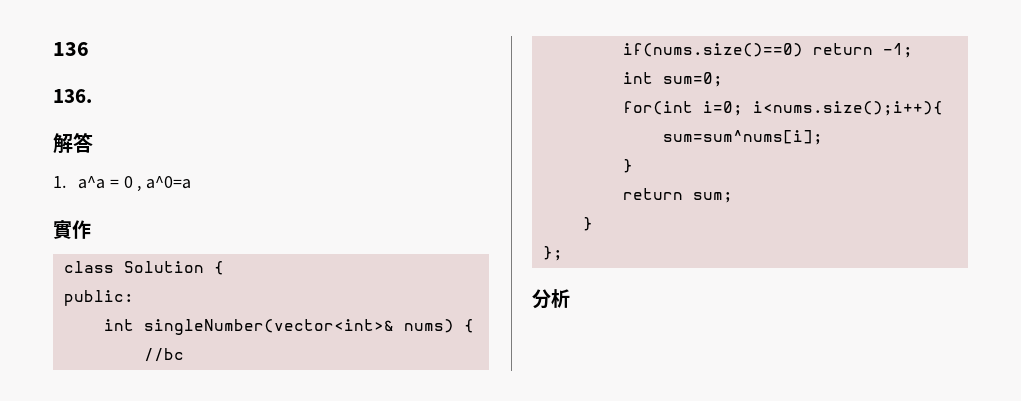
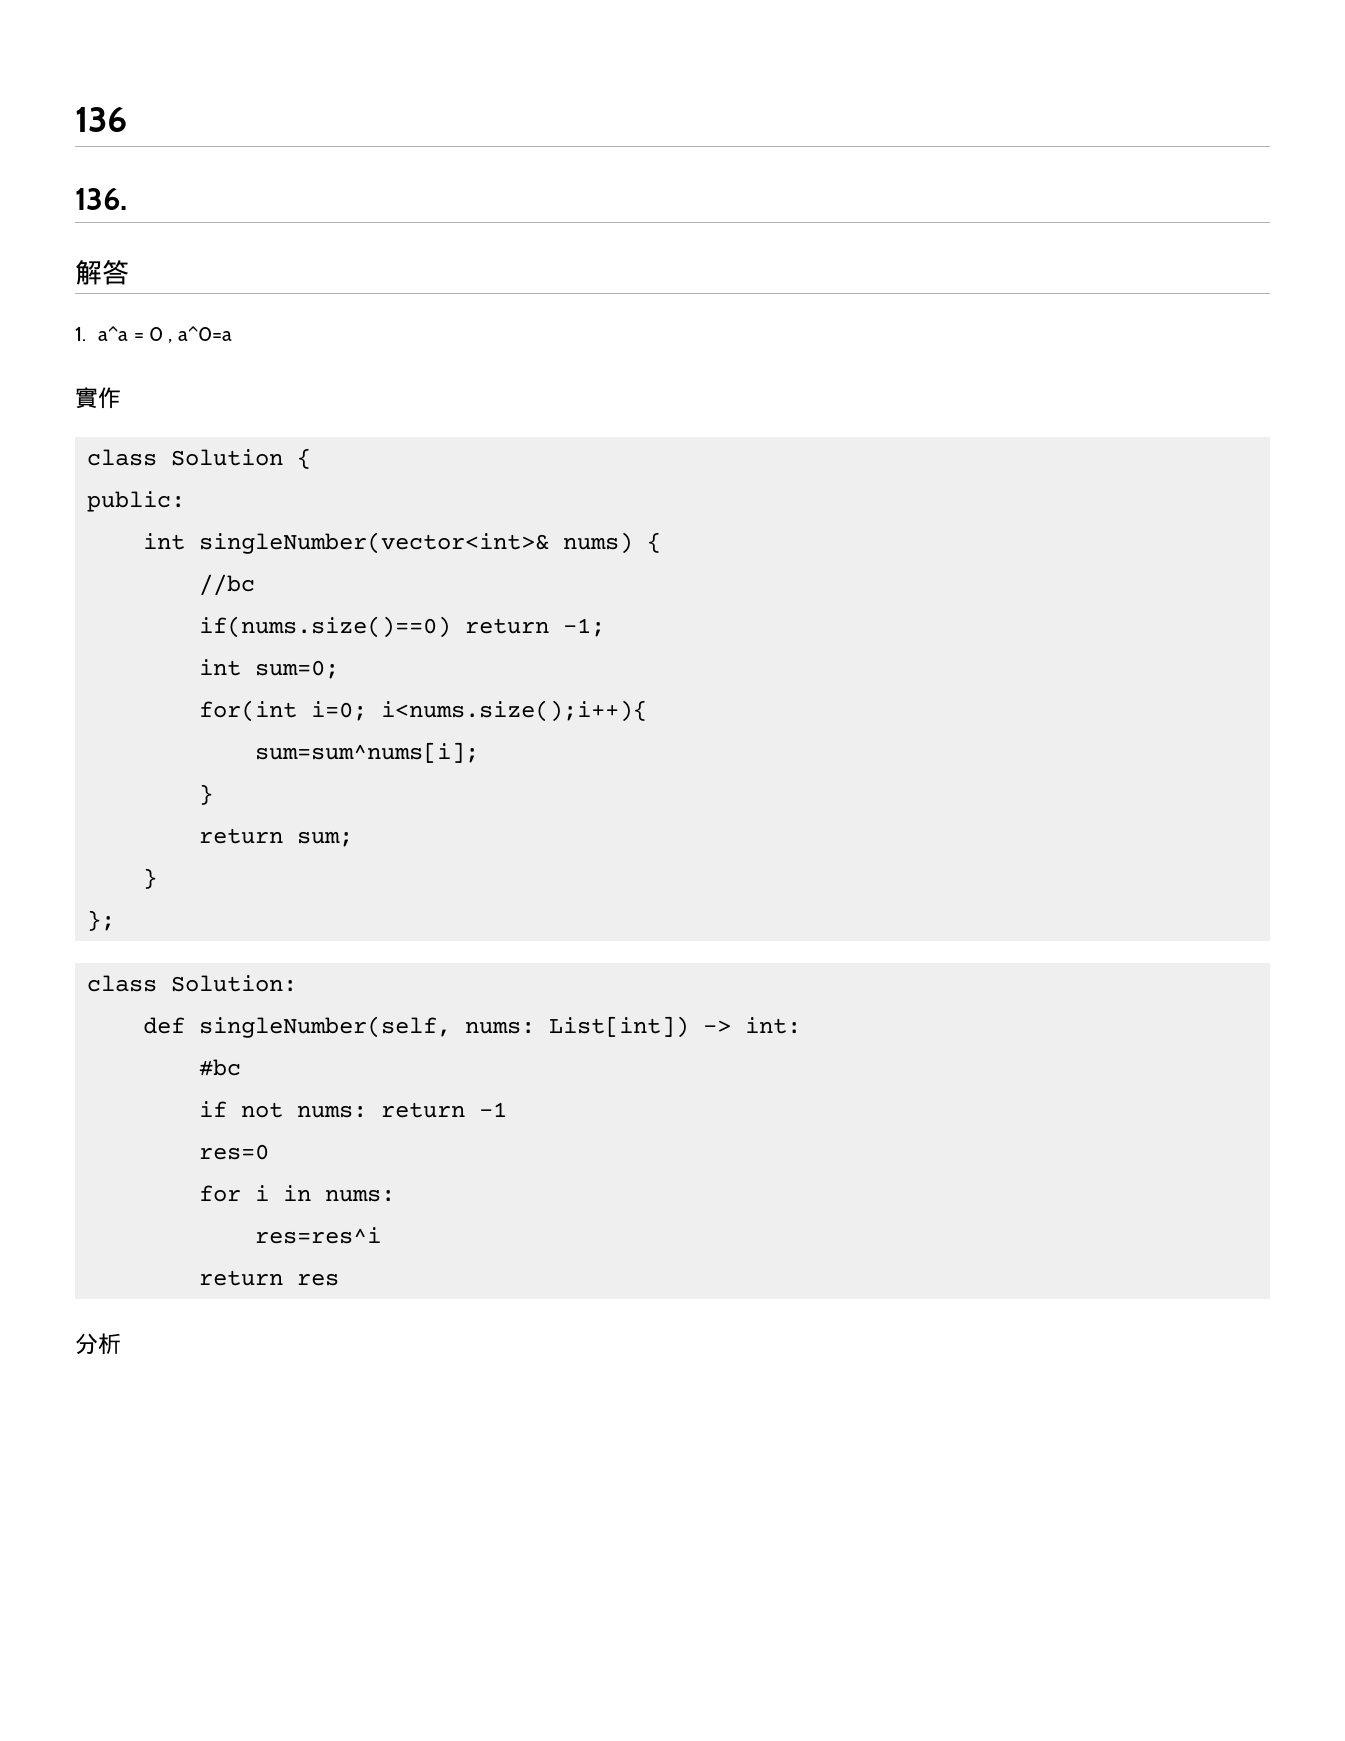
+ class Solution:
+ def singleNumber(self, nums: List[int]) -> int:
+ #bc
+ if not nums: return -1
+ res=0
+ for i in nums:
+ res=res^i
+ return res

